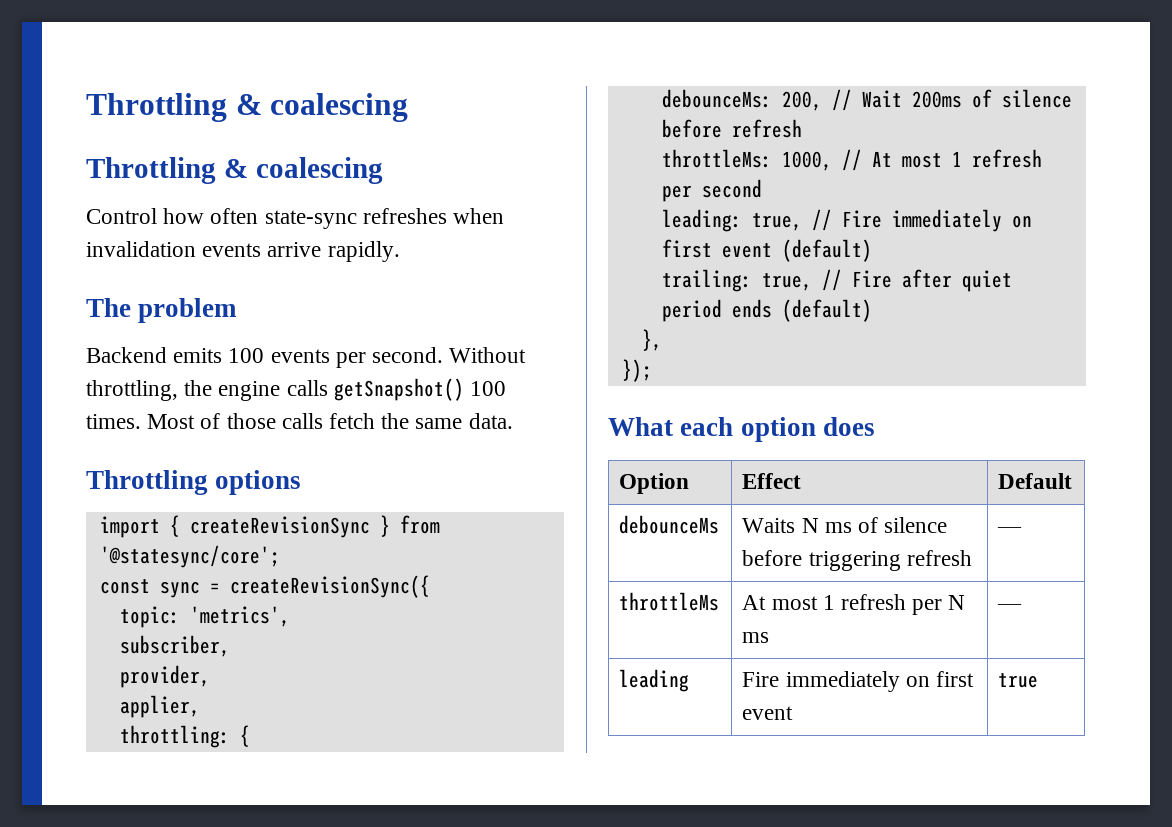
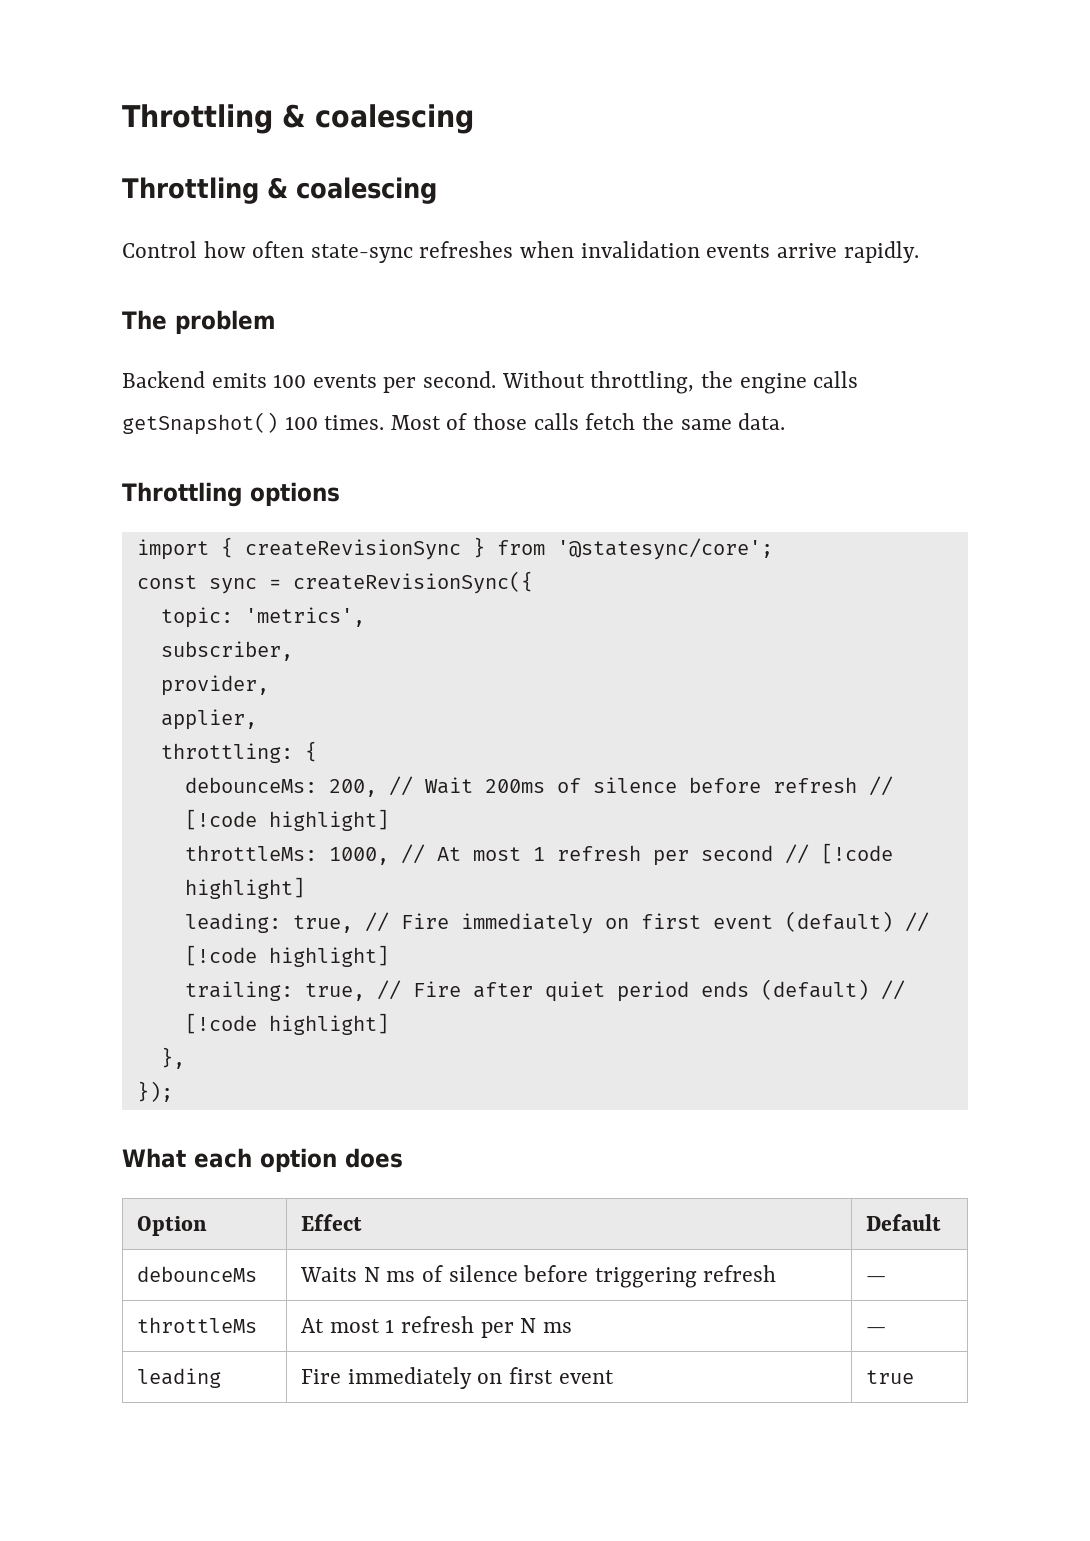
- debounceMs: 200, // Wait 200ms of silence before refresh
+ debounceMs: 200, // Wait 200ms of silence before refresh // [!code highlight]
- throttleMs: 1000, // At most 1 refresh per second
+ throttleMs: 1000, // At most 1 refresh per second // [!code highlight]
- leading: true, // Fire immediately on first event (default)
+ leading: true, // Fire immediately on first event (default) // [!code highlight]
- trailing: true, // Fire after quiet period ends (default)
+ trailing: true, // Fire after quiet period ends (default) // [!code highlight]

